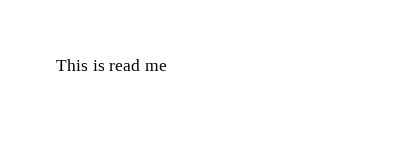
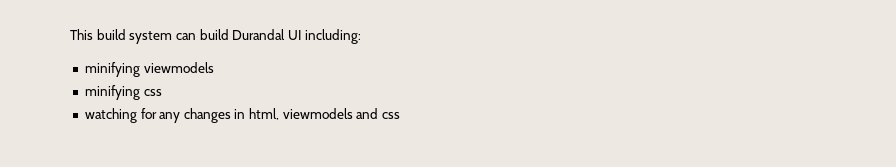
- This is read me
+ This build system can build Durandal UI including:
+ minifying viewmodels
+ minifying css
+ watching for any changes in html, viewmodels and css

